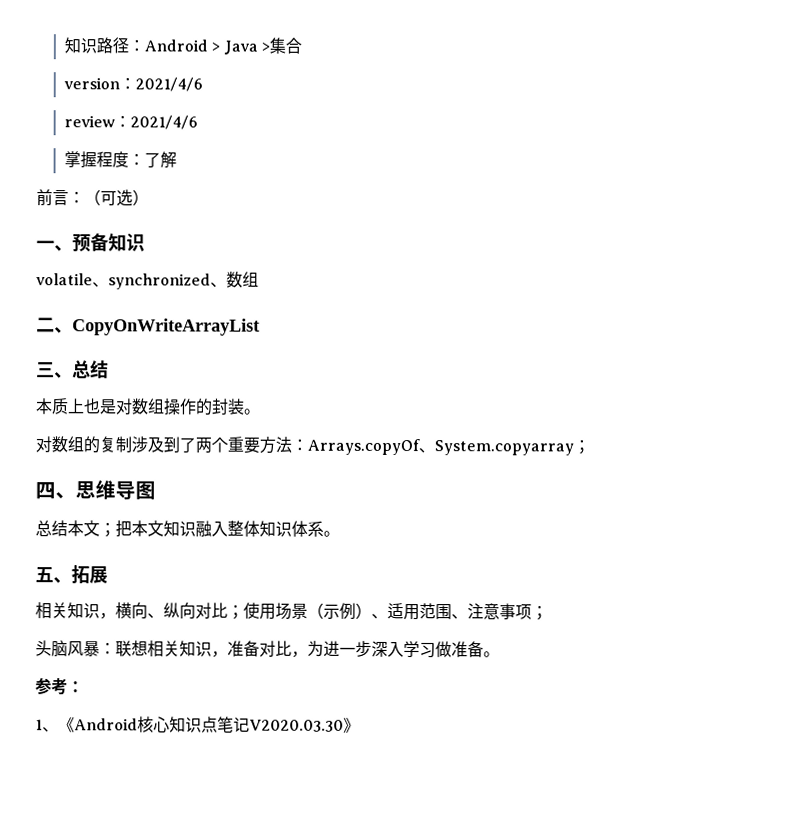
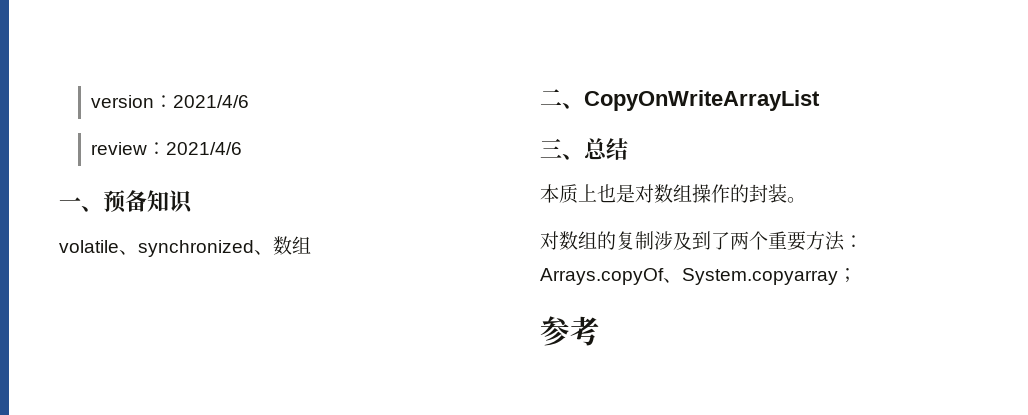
- 知识路径：Android > Java >集合
- 掌握程度：了解
- 前言：（可选）
- 四、思维导图
- 总结本文；把本文知识融入整体知识体系。
- 五、拓展
- 相关知识，横向、纵向对比；使用场景（示例）、适用范围、注意事项；
- 头脑风暴：联想相关知识，准备对比，为进一步深入学习做准备。
- 参考：
- 1、《Android核心知识点笔记V2020.03.30》
+ 参考

